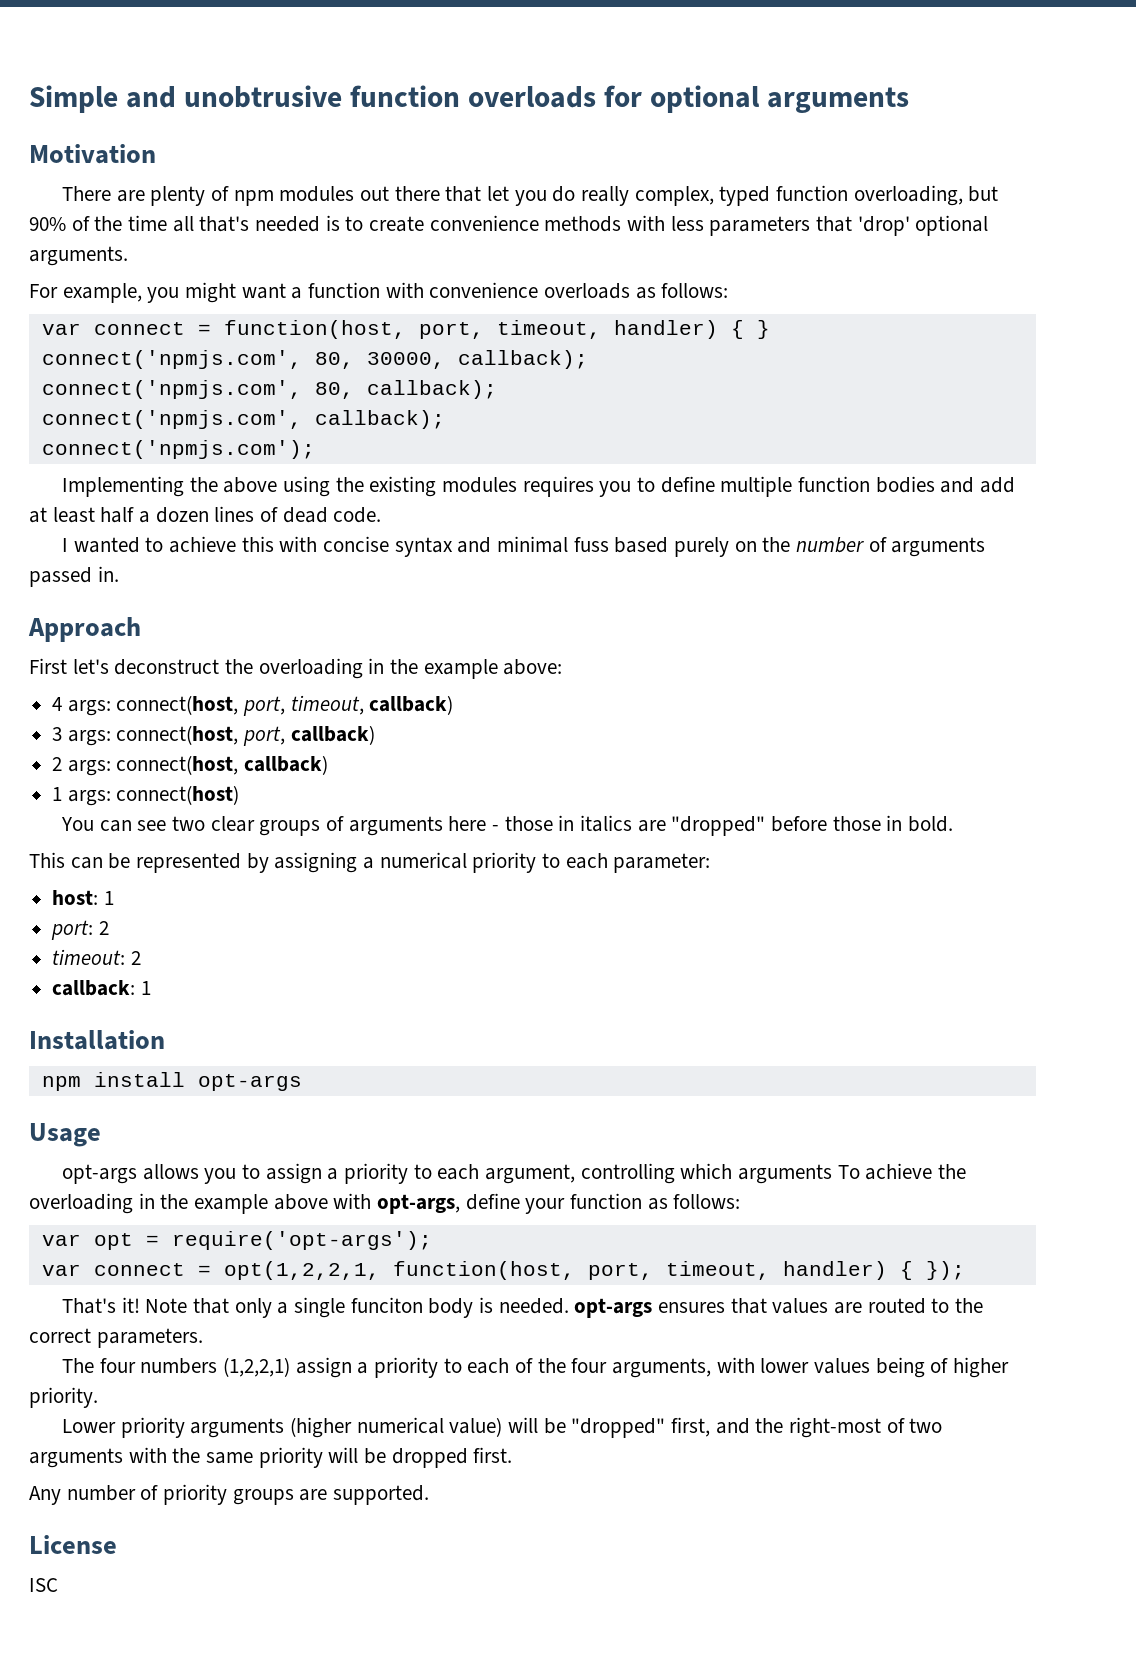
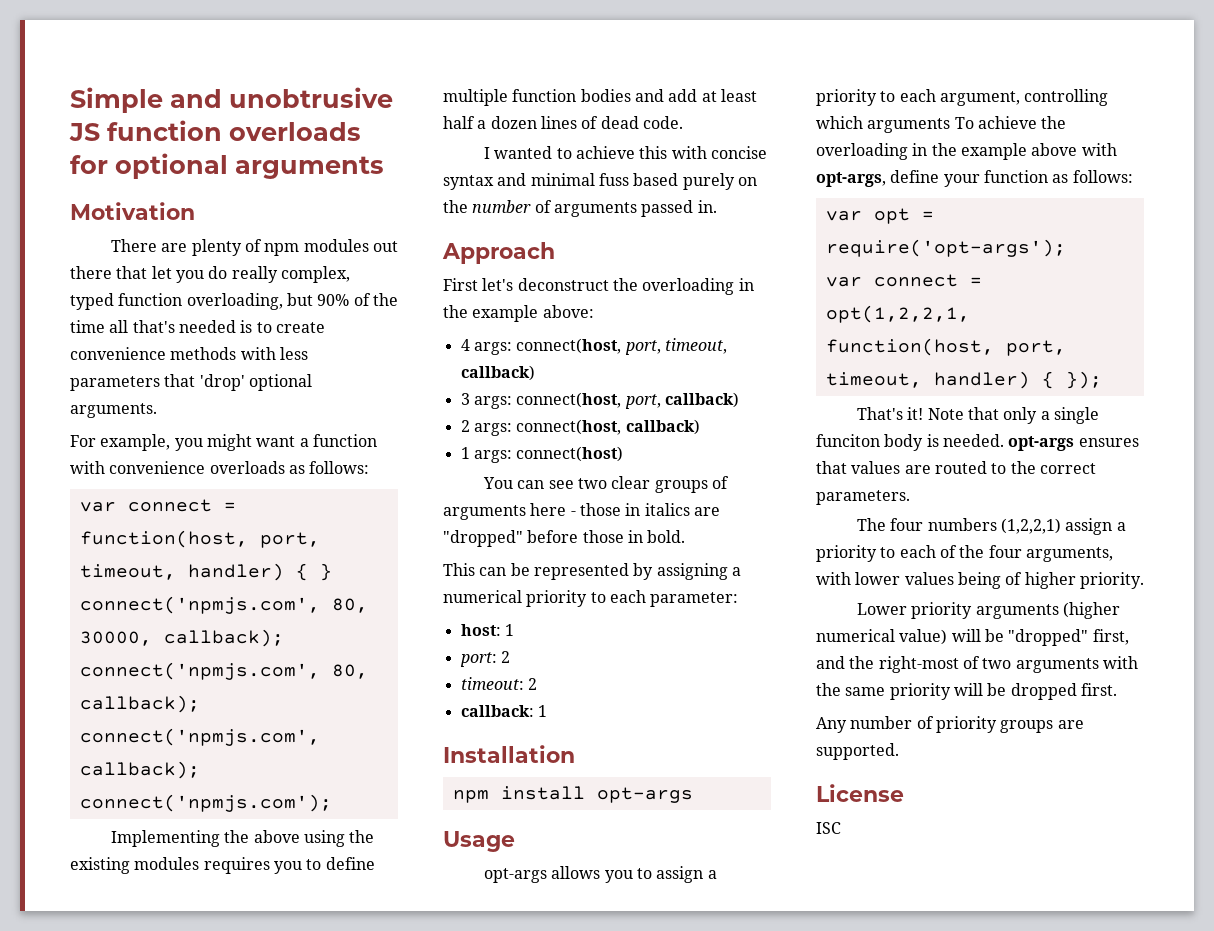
- Simple and unobtrusive function overloads for optional arguments
+ Simple and unobtrusive JS function overloads for optional arguments

